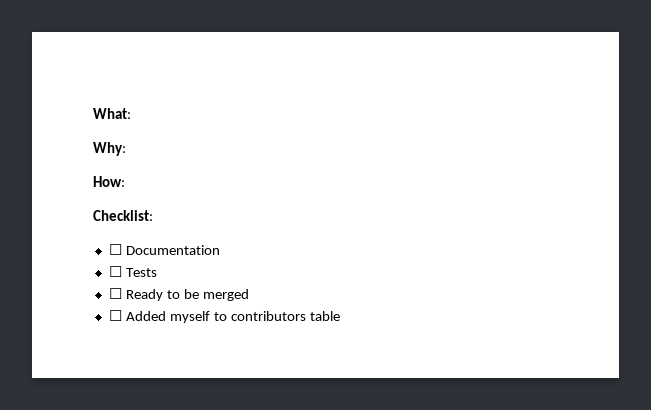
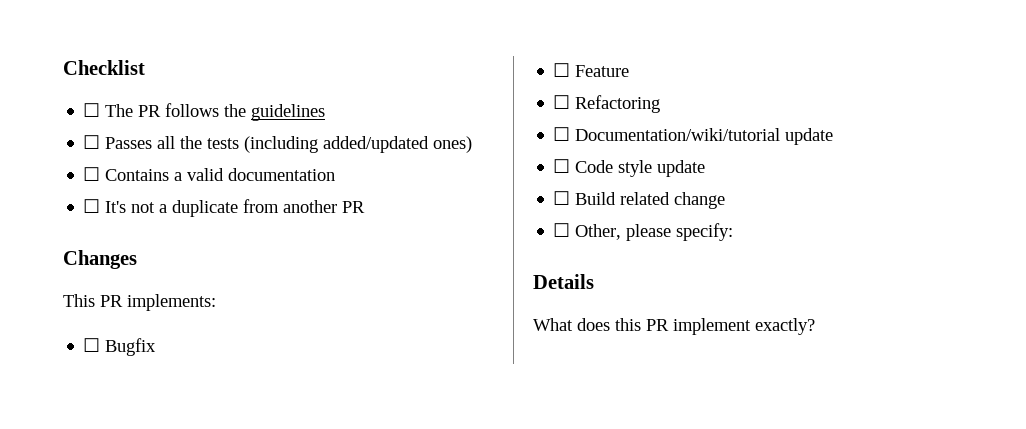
- What:
- Why:
- How:
- Checklist:
- ☐ Documentation
- ☐ Tests
- ☐ Ready to be merged
- ☐ Added myself to contributors table
+ Checklist
+ ☐ The PR follows the guidelines
+ ☐ Passes all the tests (including added/updated ones)
+ ☐ Contains a valid documentation
+ ☐ It's not a duplicate from another PR
+ Changes
+ This PR implements:
+ ☐ Bugfix
+ ☐ Feature
+ ☐ Refactoring
+ ☐ Documentation/wiki/tutorial update
+ ☐ Code style update
+ ☐ Build related change
+ ☐ Other, please specify:
+ Details
+ What does this PR implement exactly?

